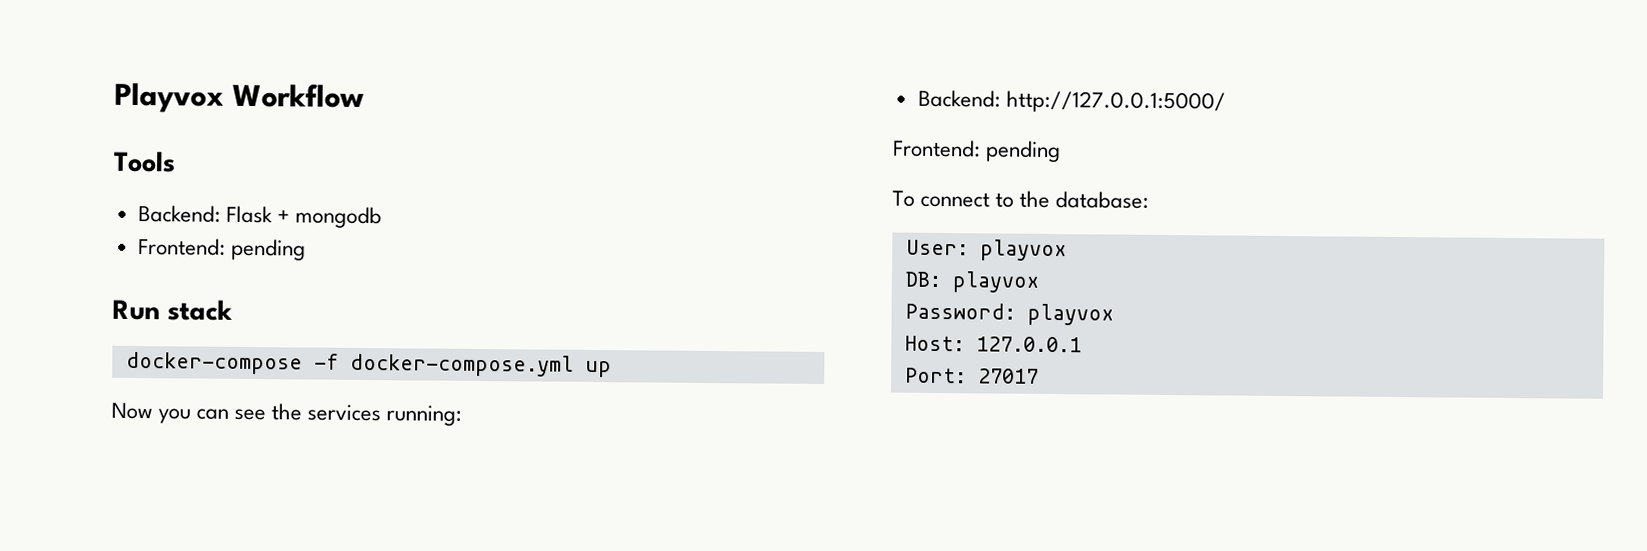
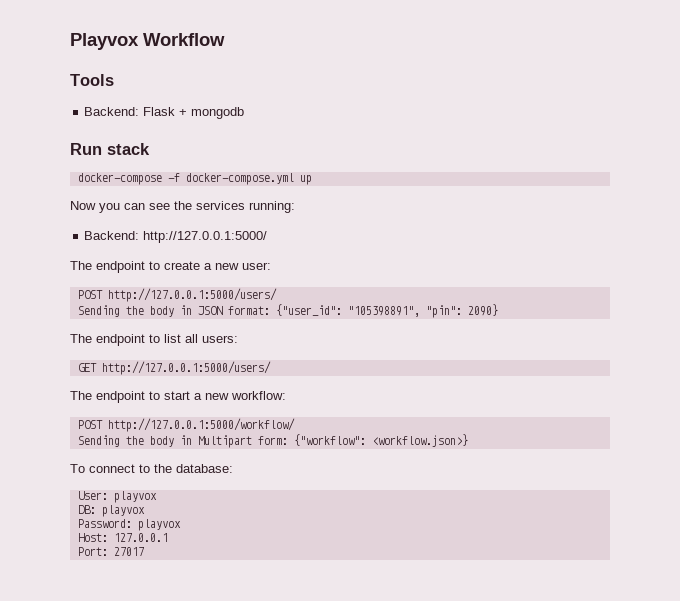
  Backend: Flask + mongodb
- Frontend: pending
  Backend: http://127.0.0.1:5000/
- Frontend: pending
+ The endpoint to create a new user:
+ POST http://127.0.0.1:5000/users/
+ Sending the body in JSON format: {"user_id": "105398891", "pin": 2090}
+ The endpoint to list all users:
+ GET http://127.0.0.1:5000/users/
+ The endpoint to start a new workflow:
+ POST http://127.0.0.1:5000/workflow/
+ Sending the body in Multipart form: {"workflow": <workflow.json>}

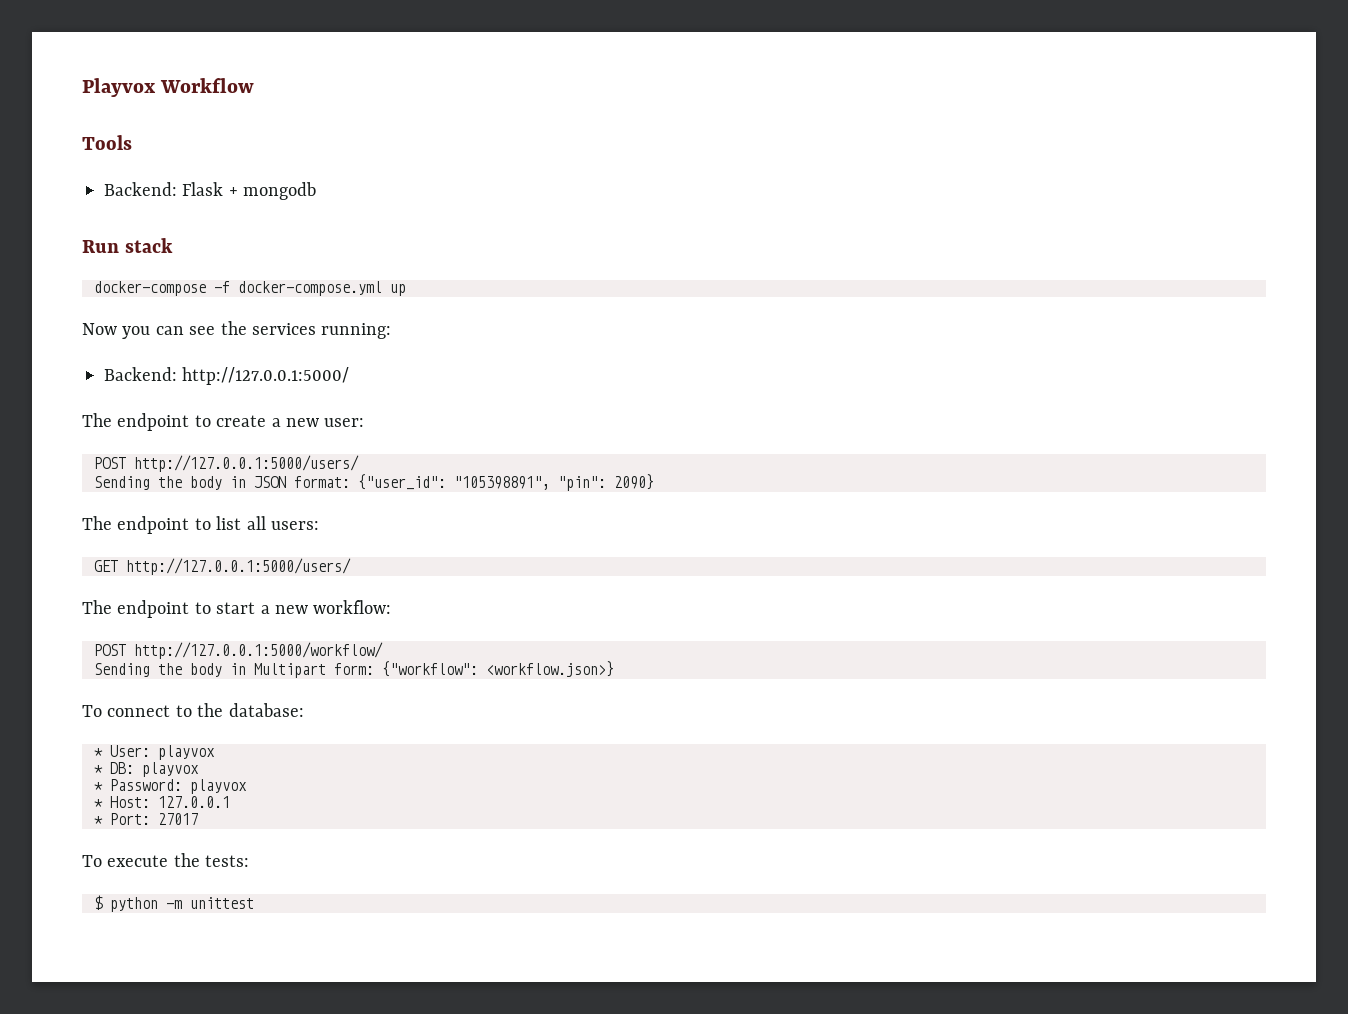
- User: playvox
+ * User: playvox
- DB: playvox
+ * DB: playvox
- Password: playvox
+ * Password: playvox
- Host: 127.0.0.1
+ * Host: 127.0.0.1
- Port: 27017
+ * Port: 27017
+ To execute the tests:
+ $ python -m unittest

